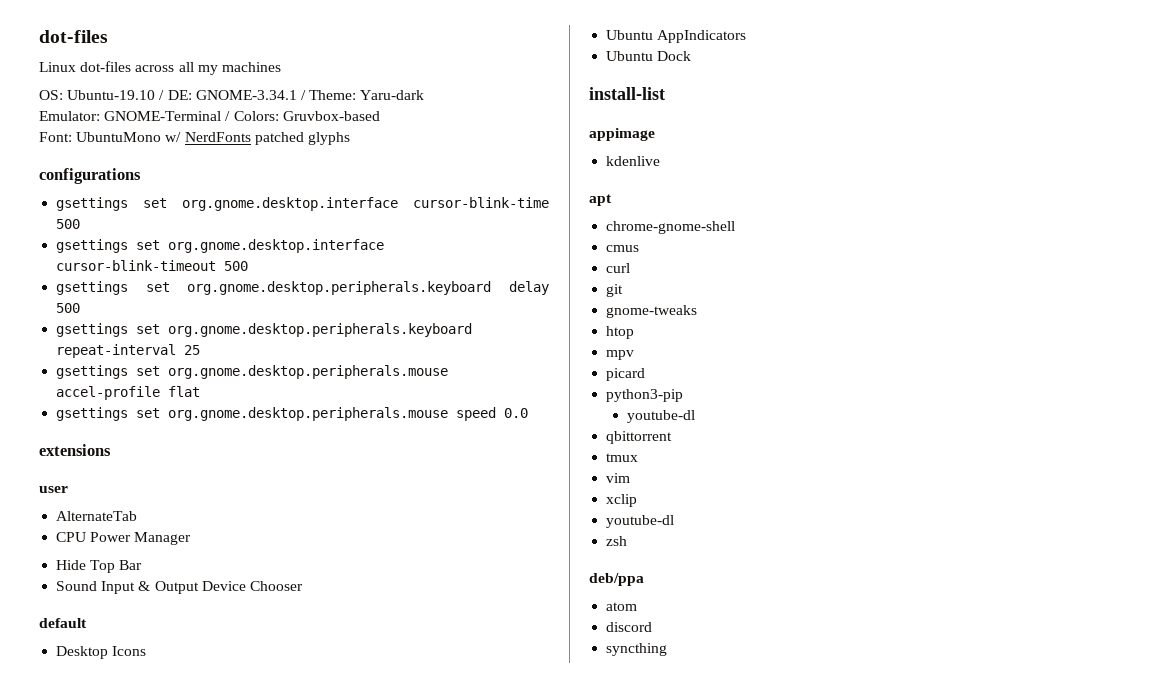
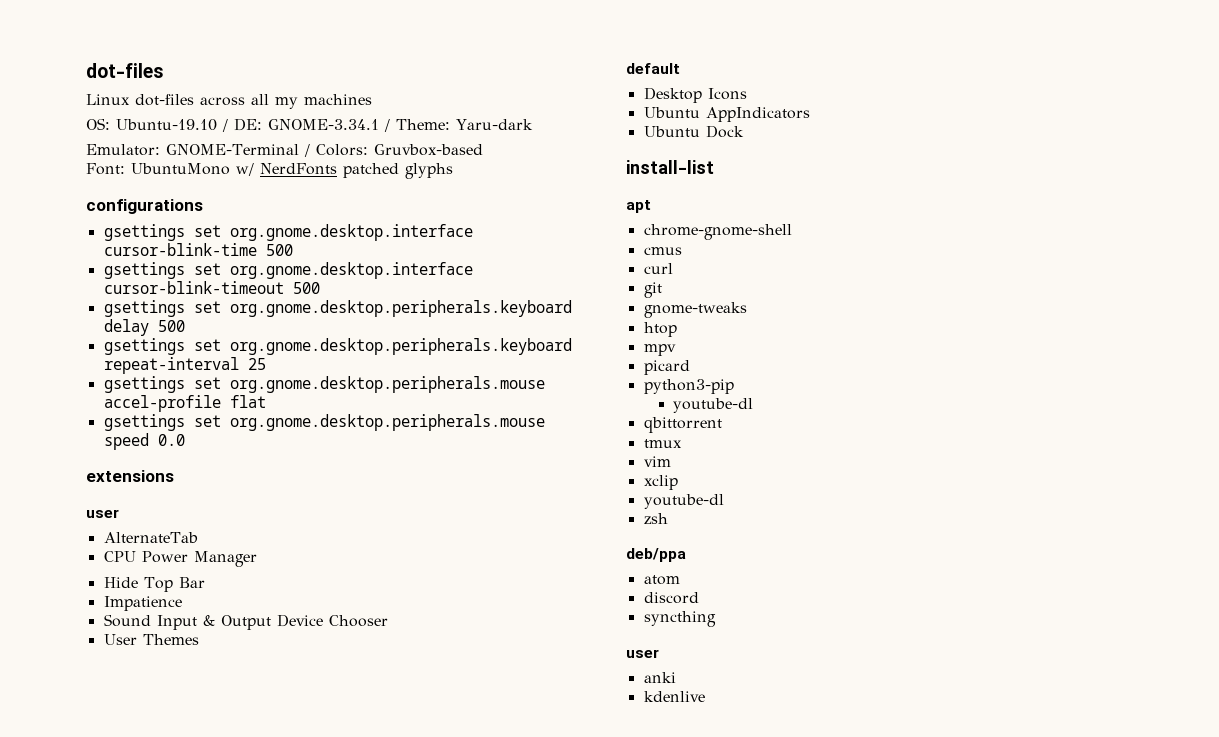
+ Impatience
+ User Themes
- appimage
- kdenlive
  syncthing
+ user
+ anki
+ kdenlive

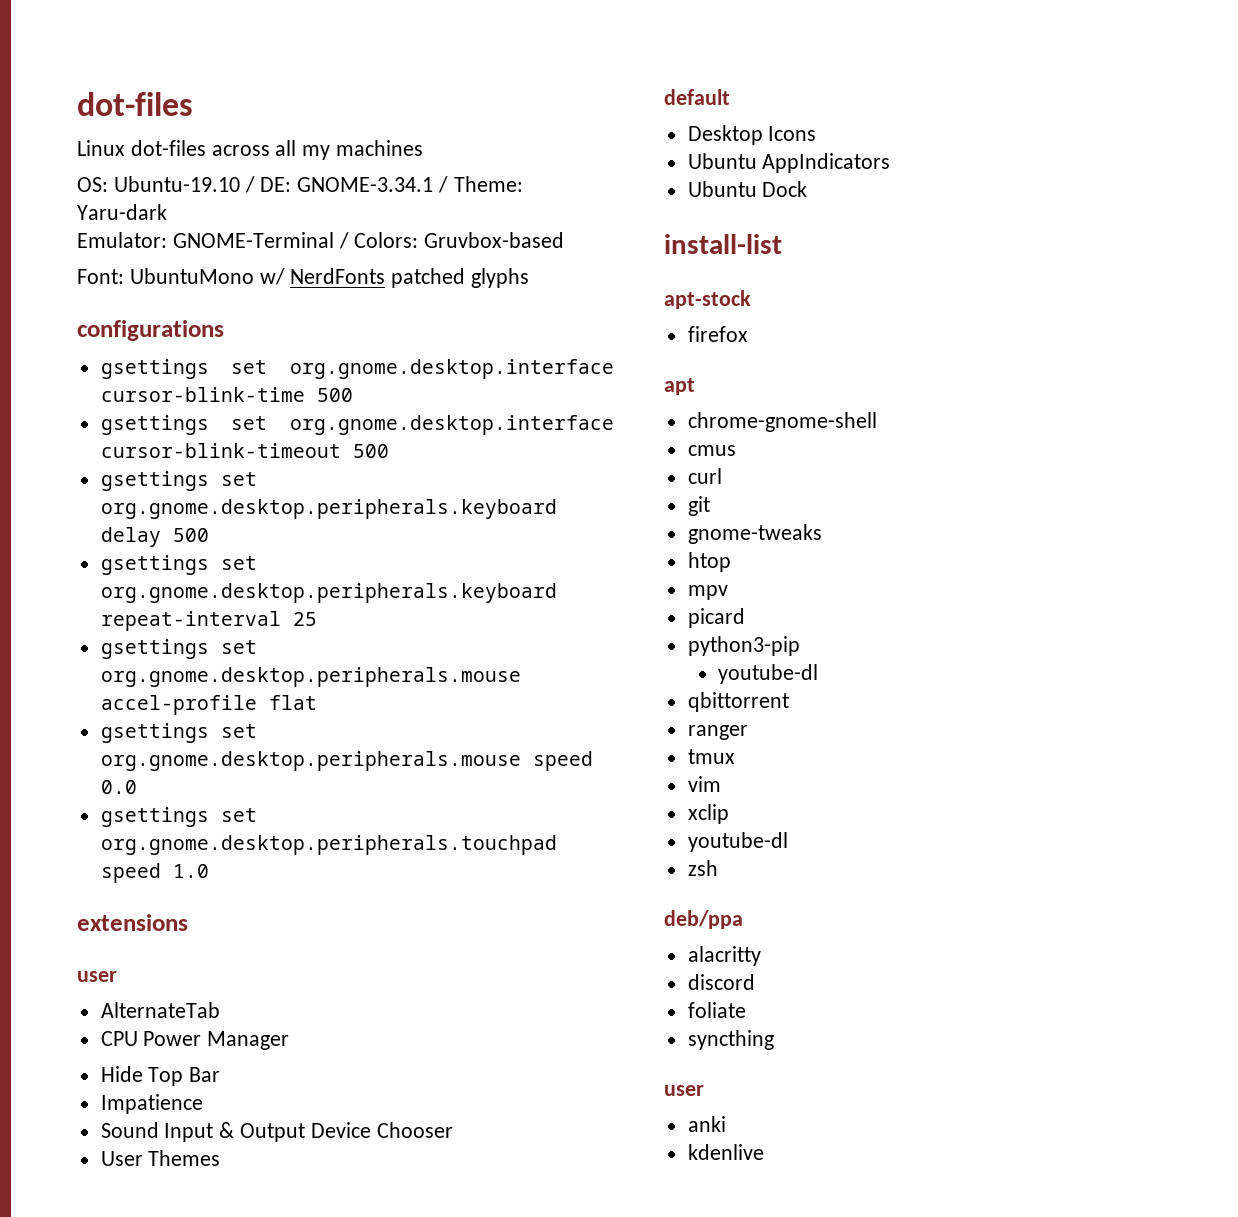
+ gsettings set org.gnome.desktop.peripherals.touchpad speed 1.0
+ apt-stock
+ firefox
+ ranger
- atom
+ alacritty
+ foliate

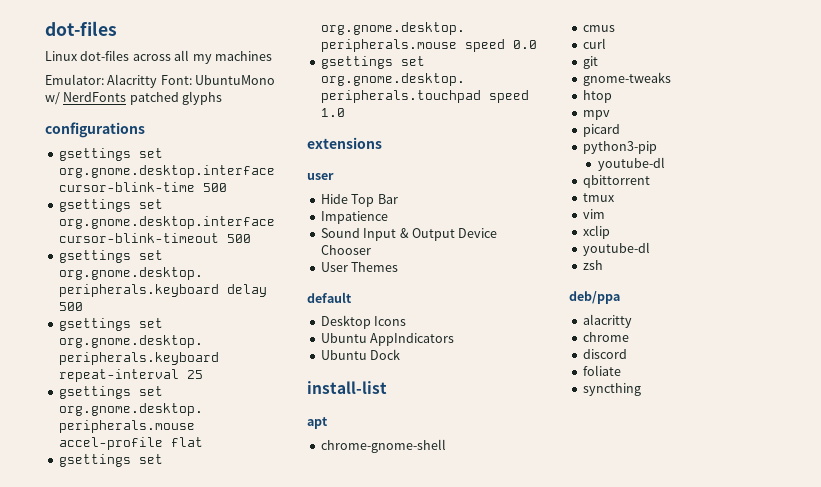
- OS: Ubuntu-19.10 / DE: GNOME-3.34.1 / Theme: Yaru-dark
- Emulator: GNOME-Terminal / Colors: Gruvbox-based
- Font: UbuntuMono w/ NerdFonts patched glyphs
+ Emulator: Alacritty Font: UbuntuMono w/ NerdFonts patched glyphs
- AlternateTab
- CPU Power Manager
- apt-stock
- firefox
- ranger
+ chrome
  syncthing
- user
- anki
- kdenlive

